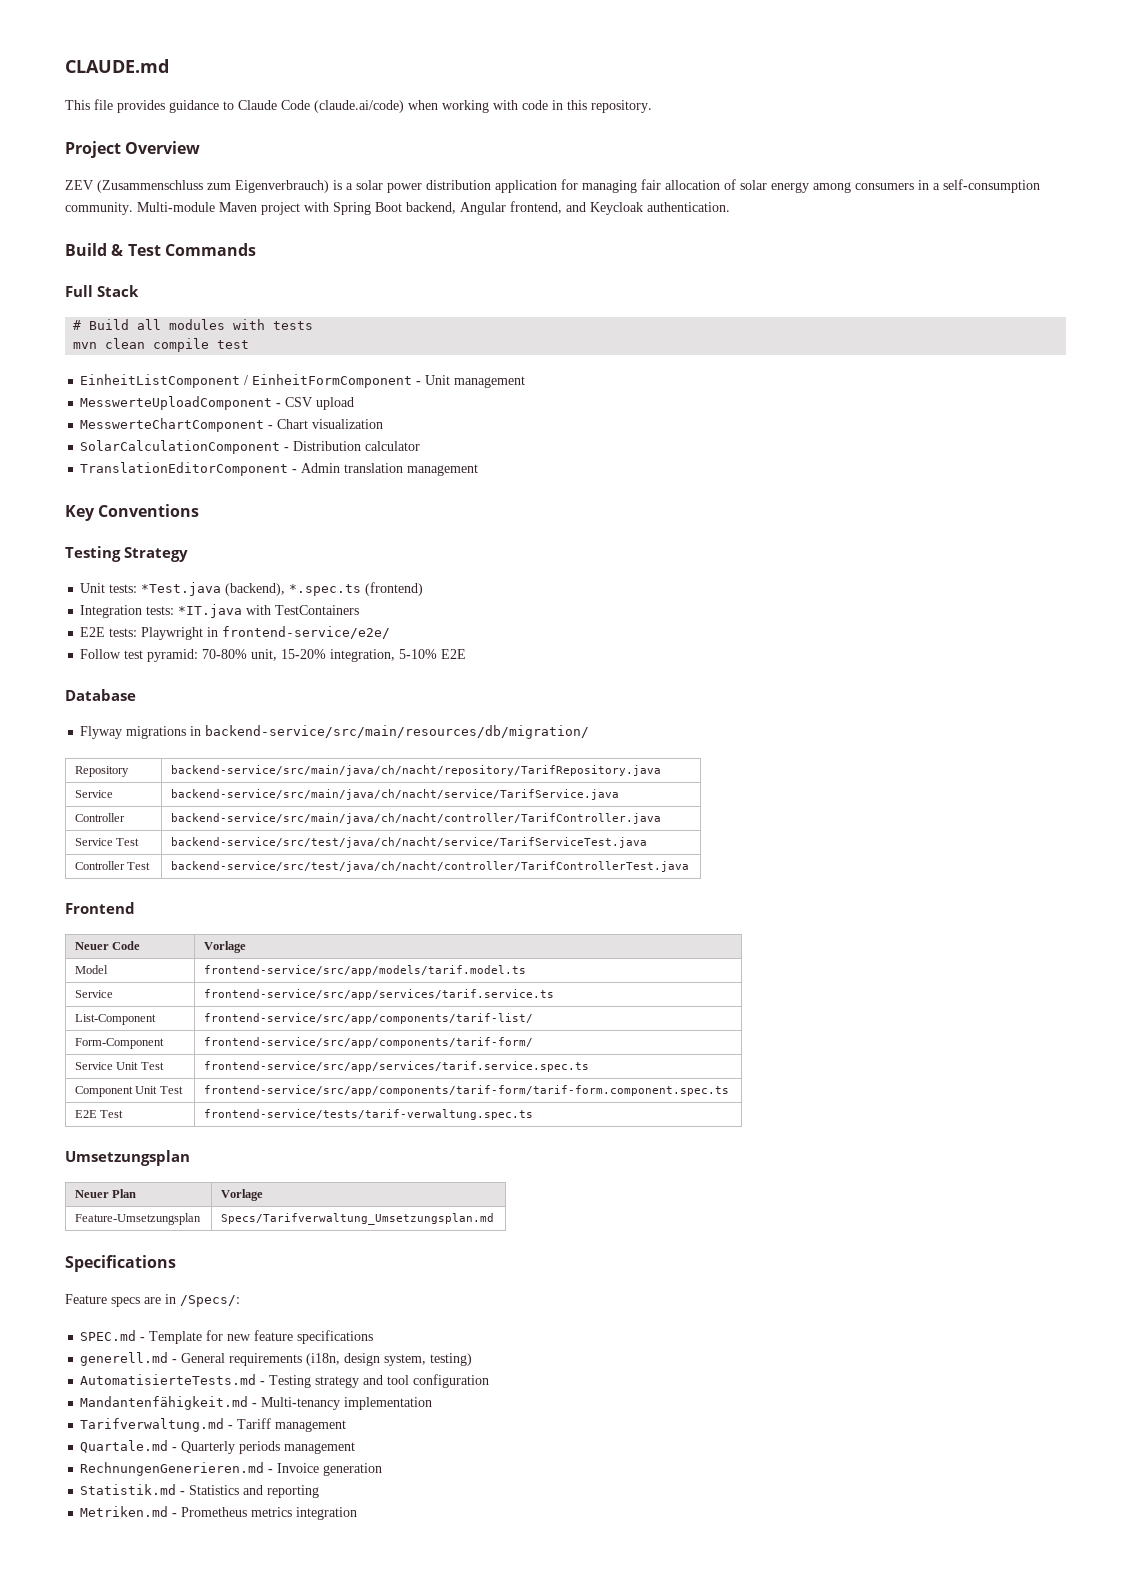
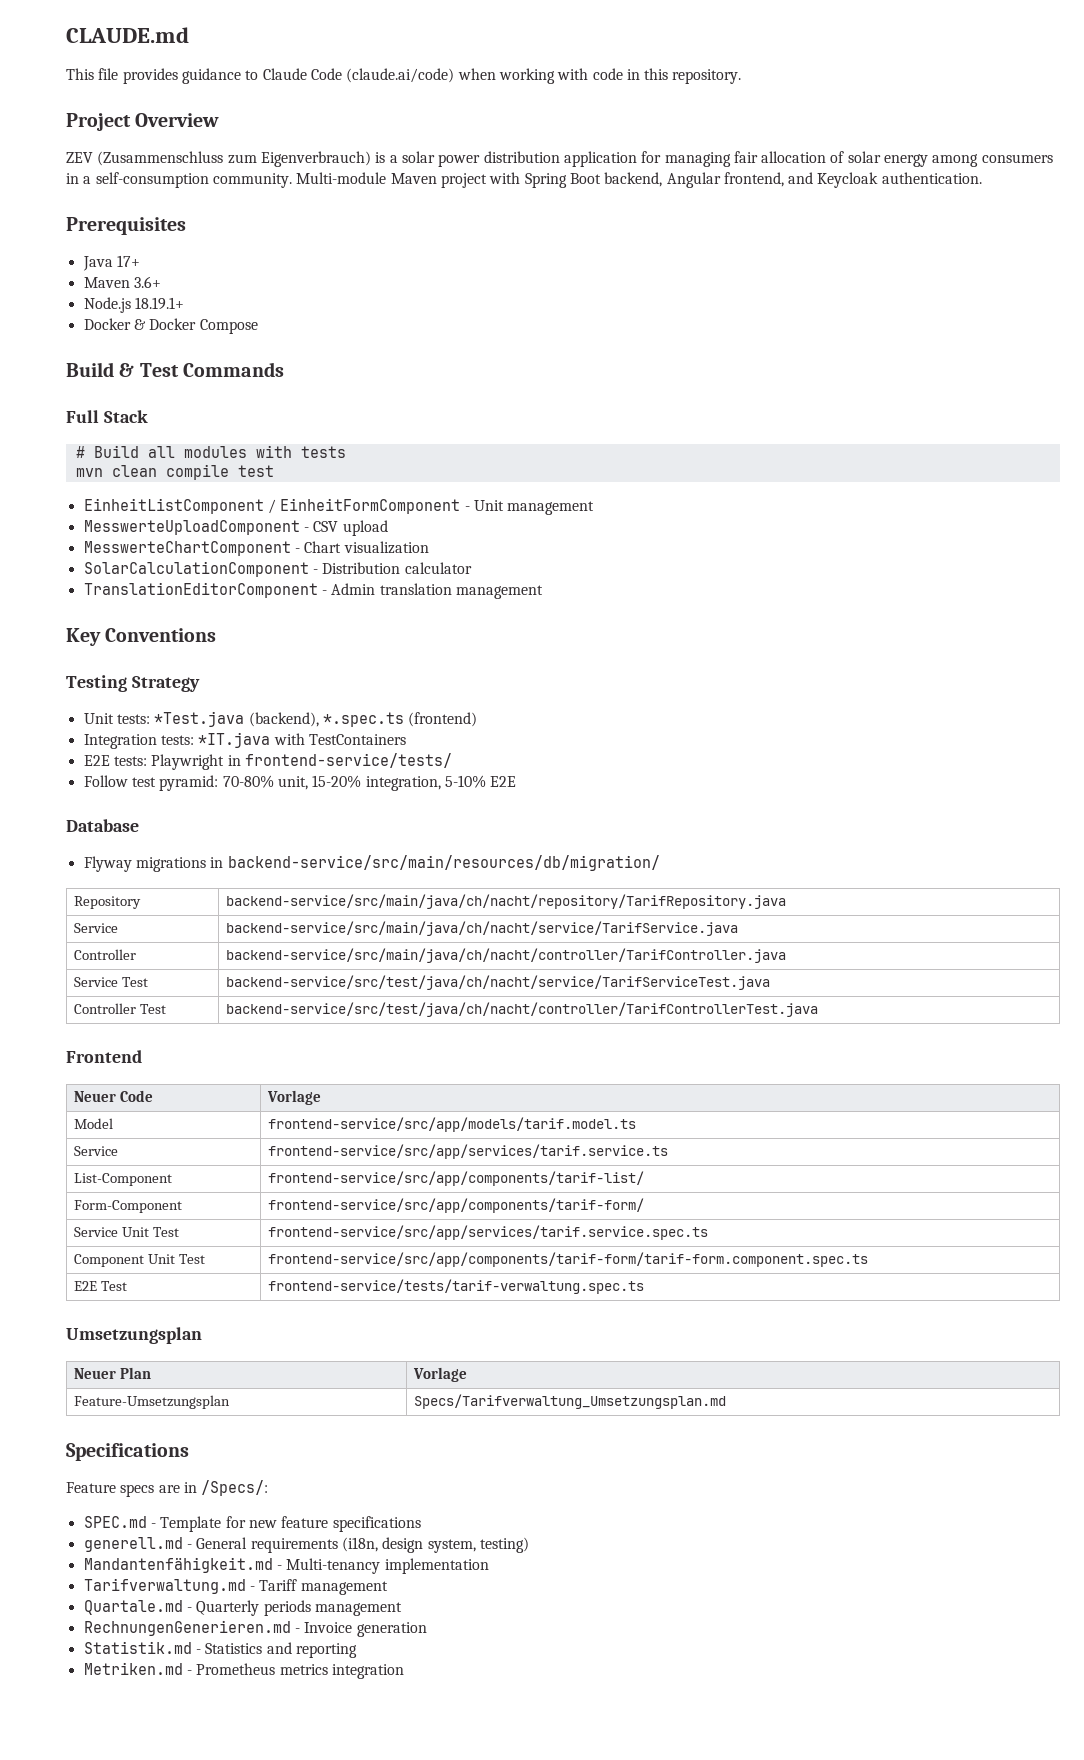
+ Prerequisites
+ Java 17+
+ Maven 3.6+
+ Node.js 18.19.1+
+ Docker & Docker Compose
- E2E tests: Playwright in frontend-service/e2e/
+ E2E tests: Playwright in frontend-service/tests/
- AutomatisierteTests.md - Testing strategy and tool configuration

